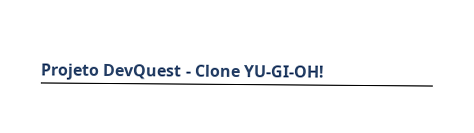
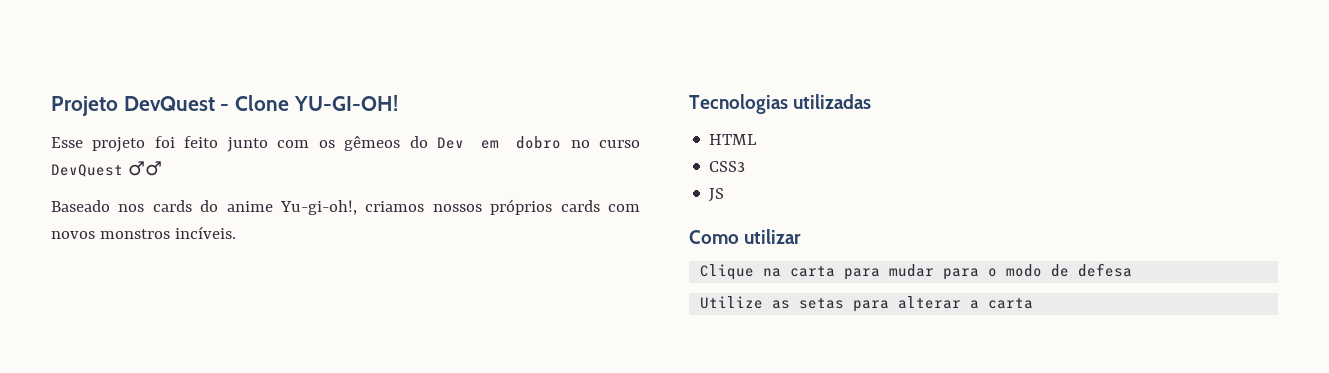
+ Esse projeto foi feito junto com os gêmeos do Dev em dobro no curso DevQuest ♂♂
+ Baseado nos cards do anime Yu-gi-oh!, criamos nossos próprios cards com novos monstros incíveis.
+ Tecnologias utilizadas
+ HTML
+ CSS3
+ JS
+ Como utilizar
+ Clique na carta para mudar para o modo de defesa
+ Utilize as setas para alterar a carta

